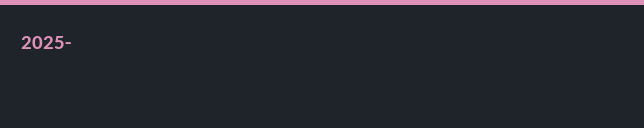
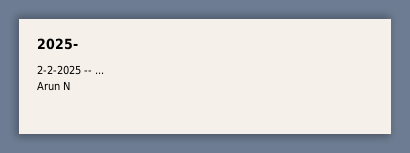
+ 2-2-2025 -- ...
+ Arun N

